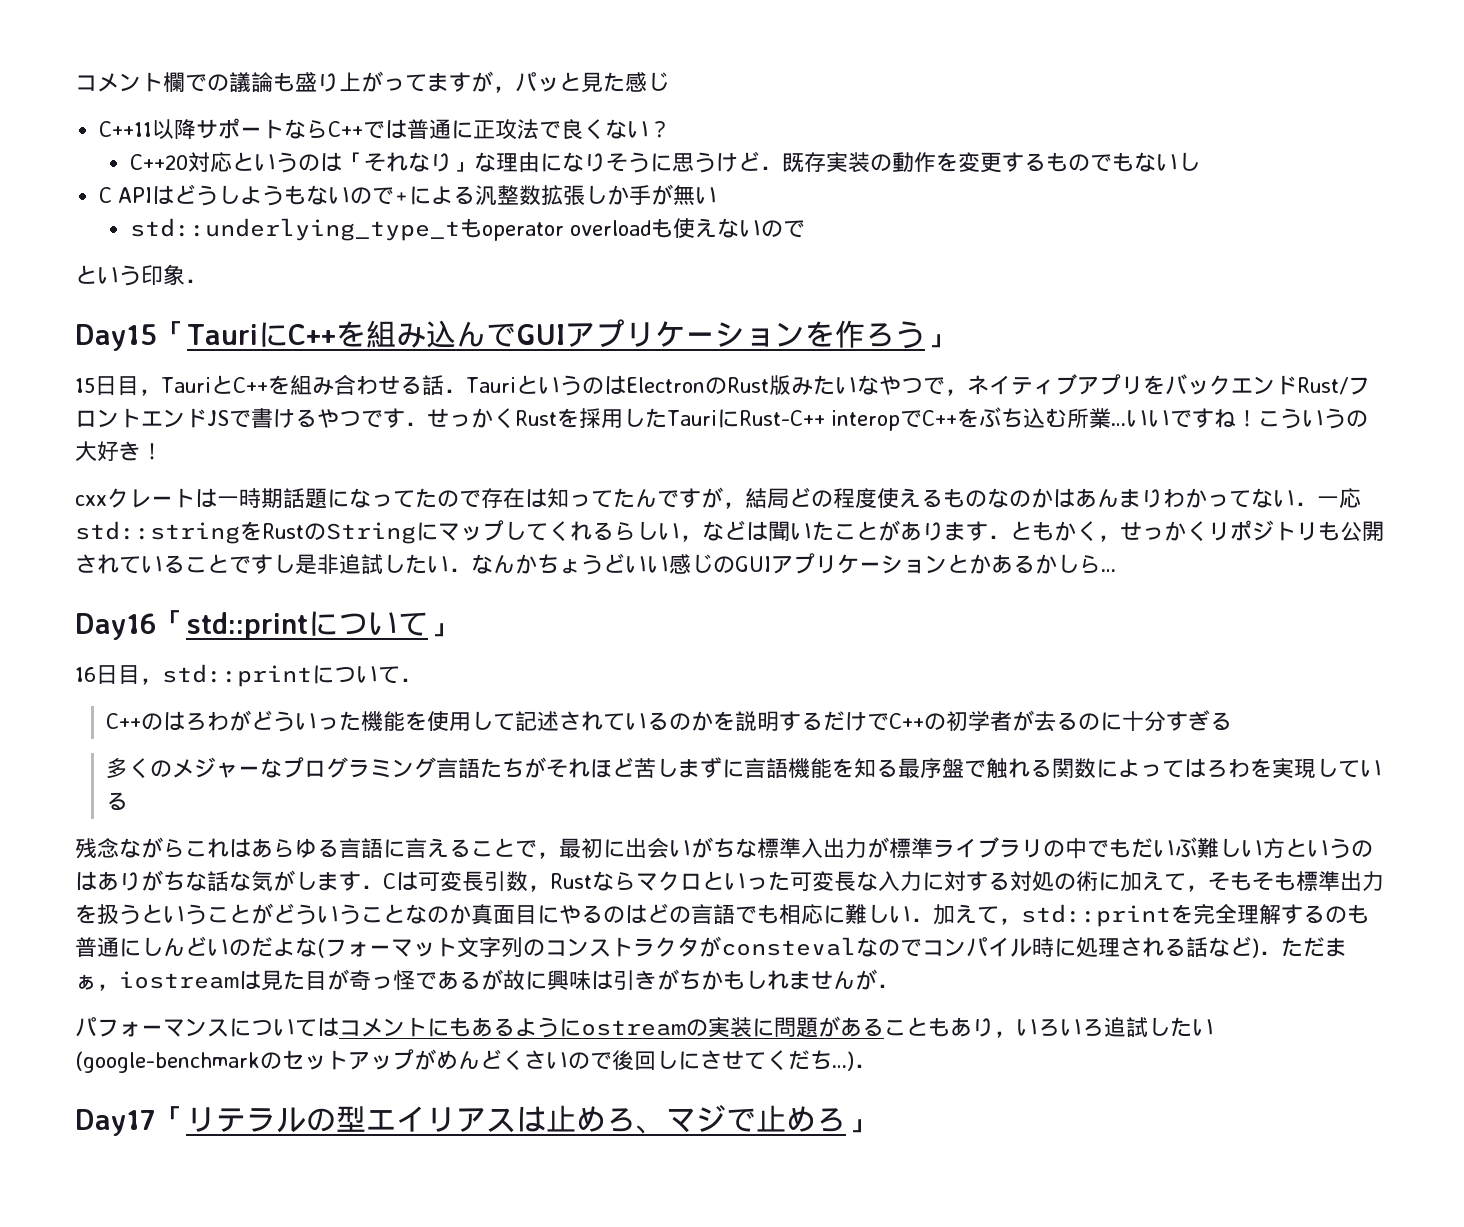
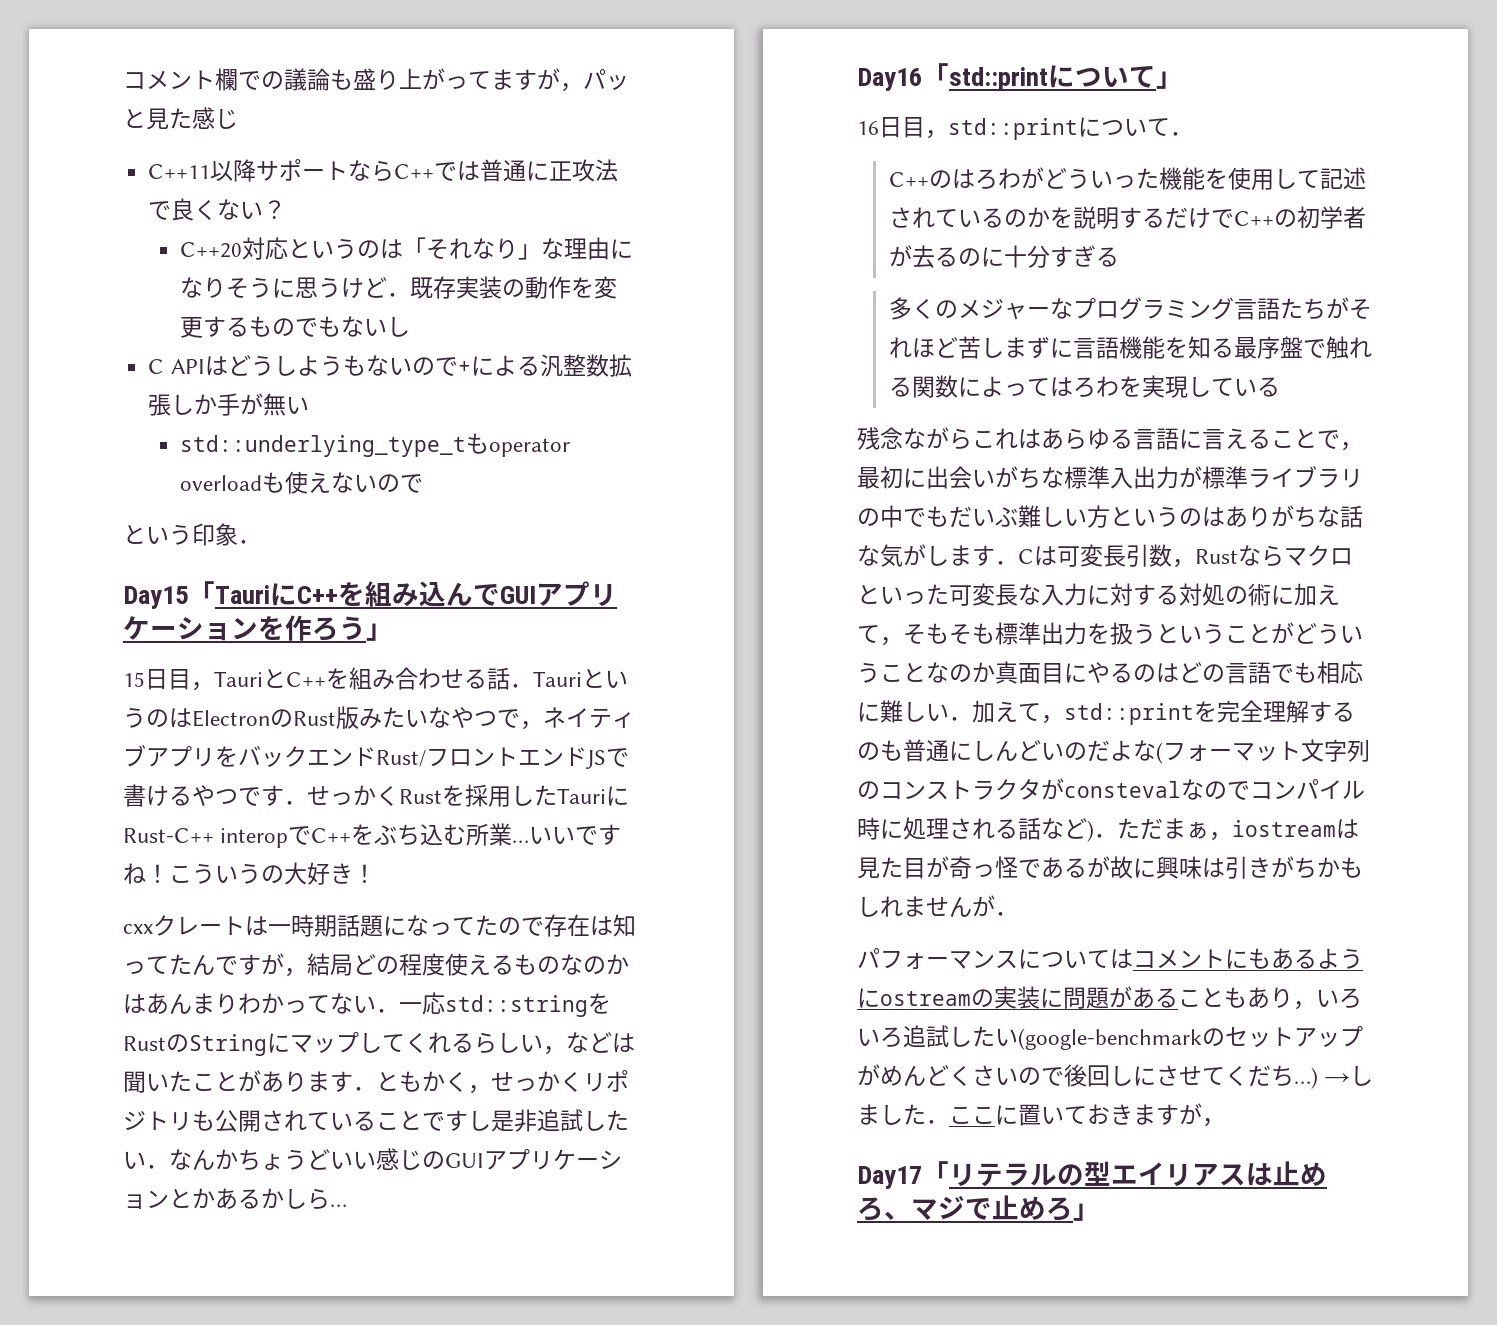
- パフォーマンスについてはコメントにもあるようにostreamの実装に問題があることもあり，いろいろ追試したい(google-benchmarkのセットアップがめんどくさいので後回しにさせてくだち…)．
+ パフォーマンスについてはコメントにもあるようにostreamの実装に問題があることもあり，いろいろ追試したい(google-benchmarkのセットアップがめんどくさいので後回しにさせてくだち…) →しました．ここに置いておきますが，

